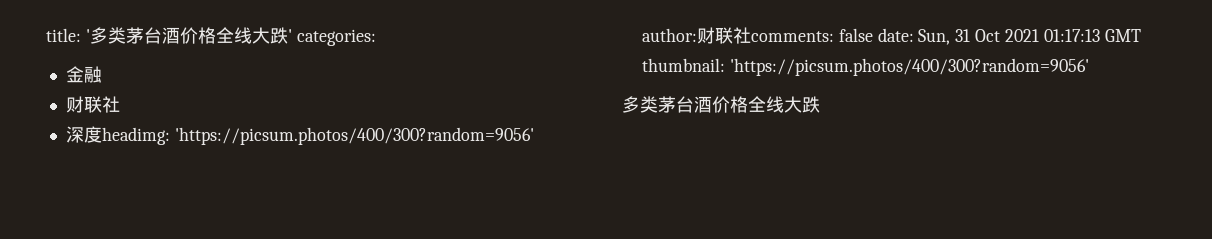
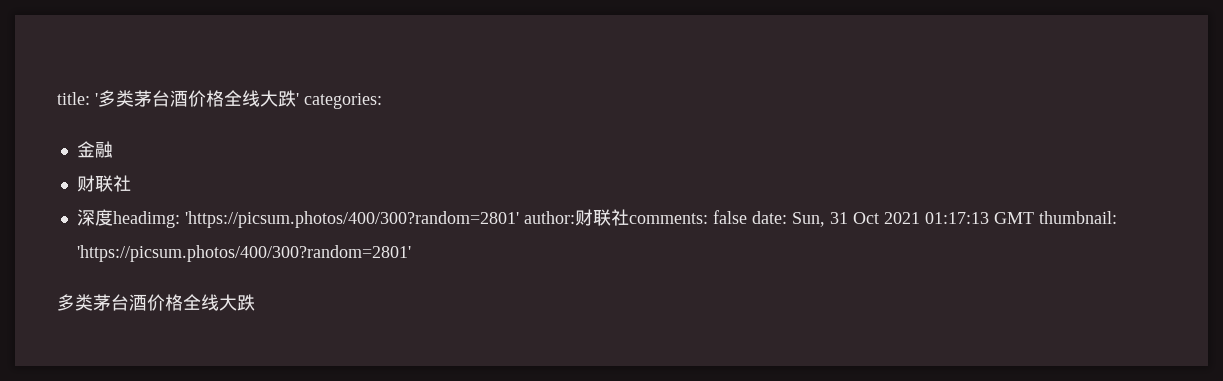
- 深度headimg: 'https://picsum.photos/400/300?random=9056' author:财联社comments: false date: Sun, 31 Oct 2021 01:17:13 GMT thumbnail: 'https://picsum.photos/400/300?random=9056'
+ 深度headimg: 'https://picsum.photos/400/300?random=2801' author:财联社comments: false date: Sun, 31 Oct 2021 01:17:13 GMT thumbnail: 'https://picsum.photos/400/300?random=2801'

